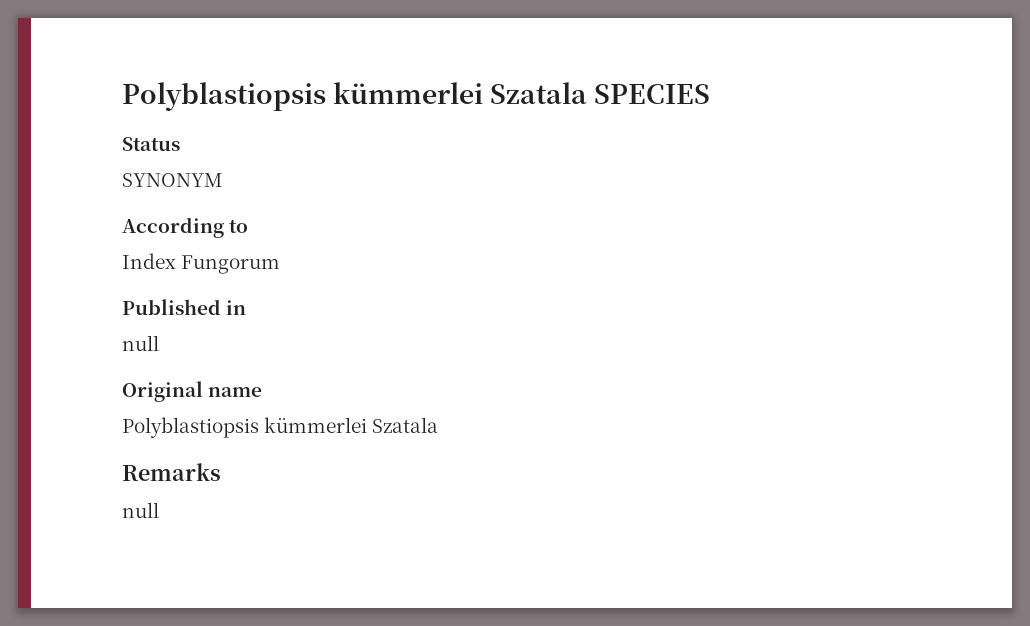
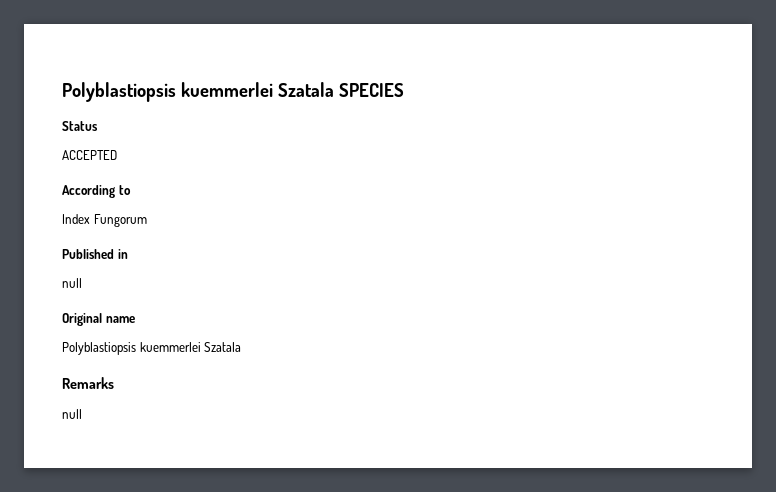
- Polyblastiopsis kümmerlei Szatala SPECIES
+ Polyblastiopsis kuemmerlei Szatala SPECIES
- SYNONYM
+ ACCEPTED
  Original name
- Polyblastiopsis kümmerlei Szatala
+ Polyblastiopsis kuemmerlei Szatala

